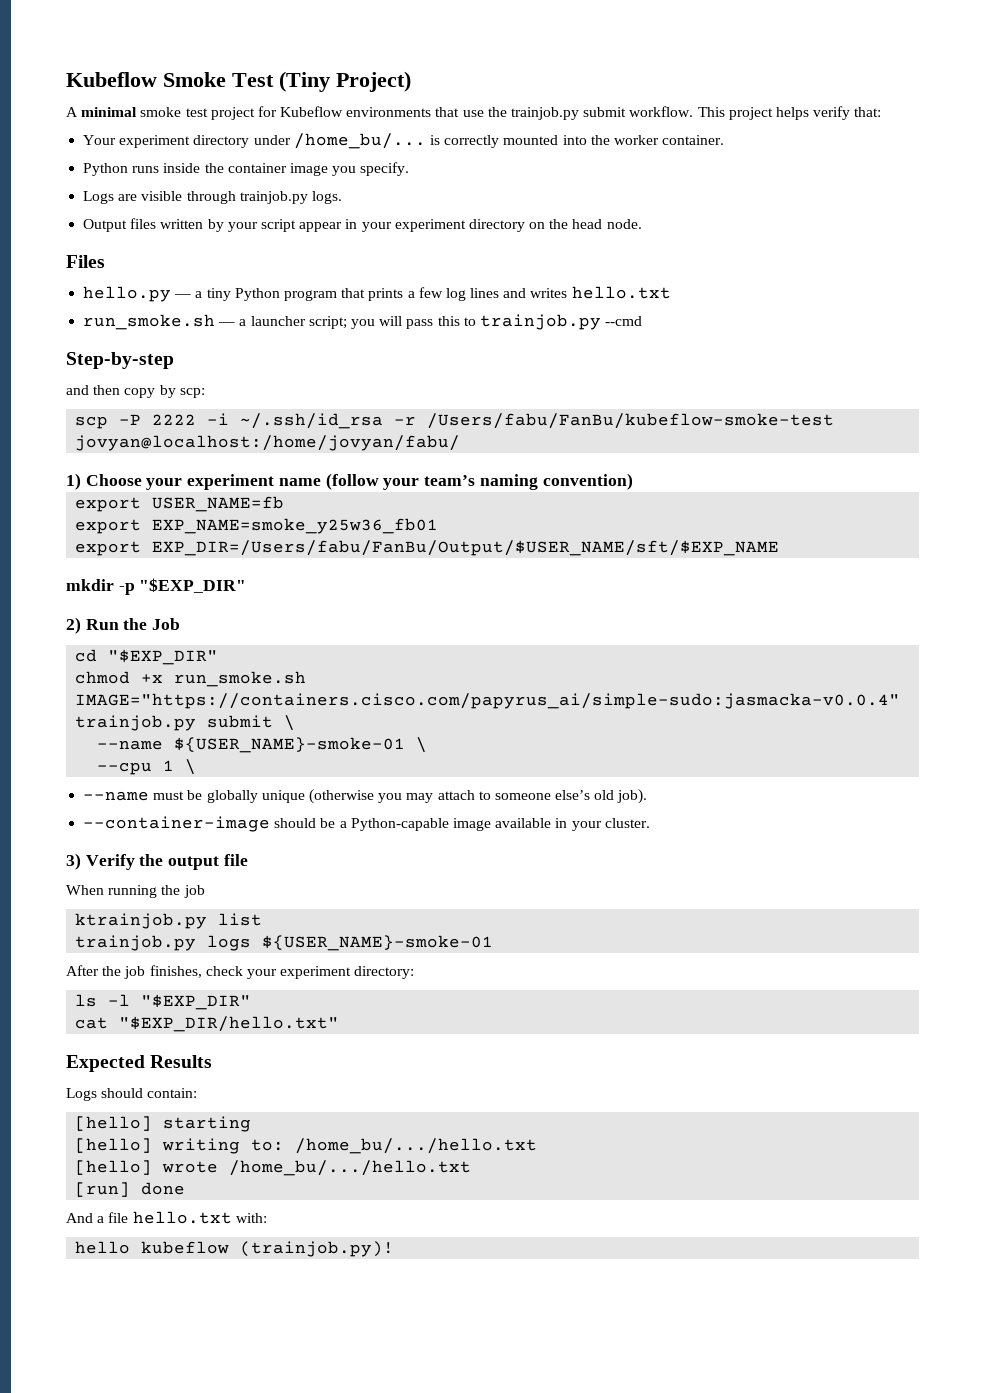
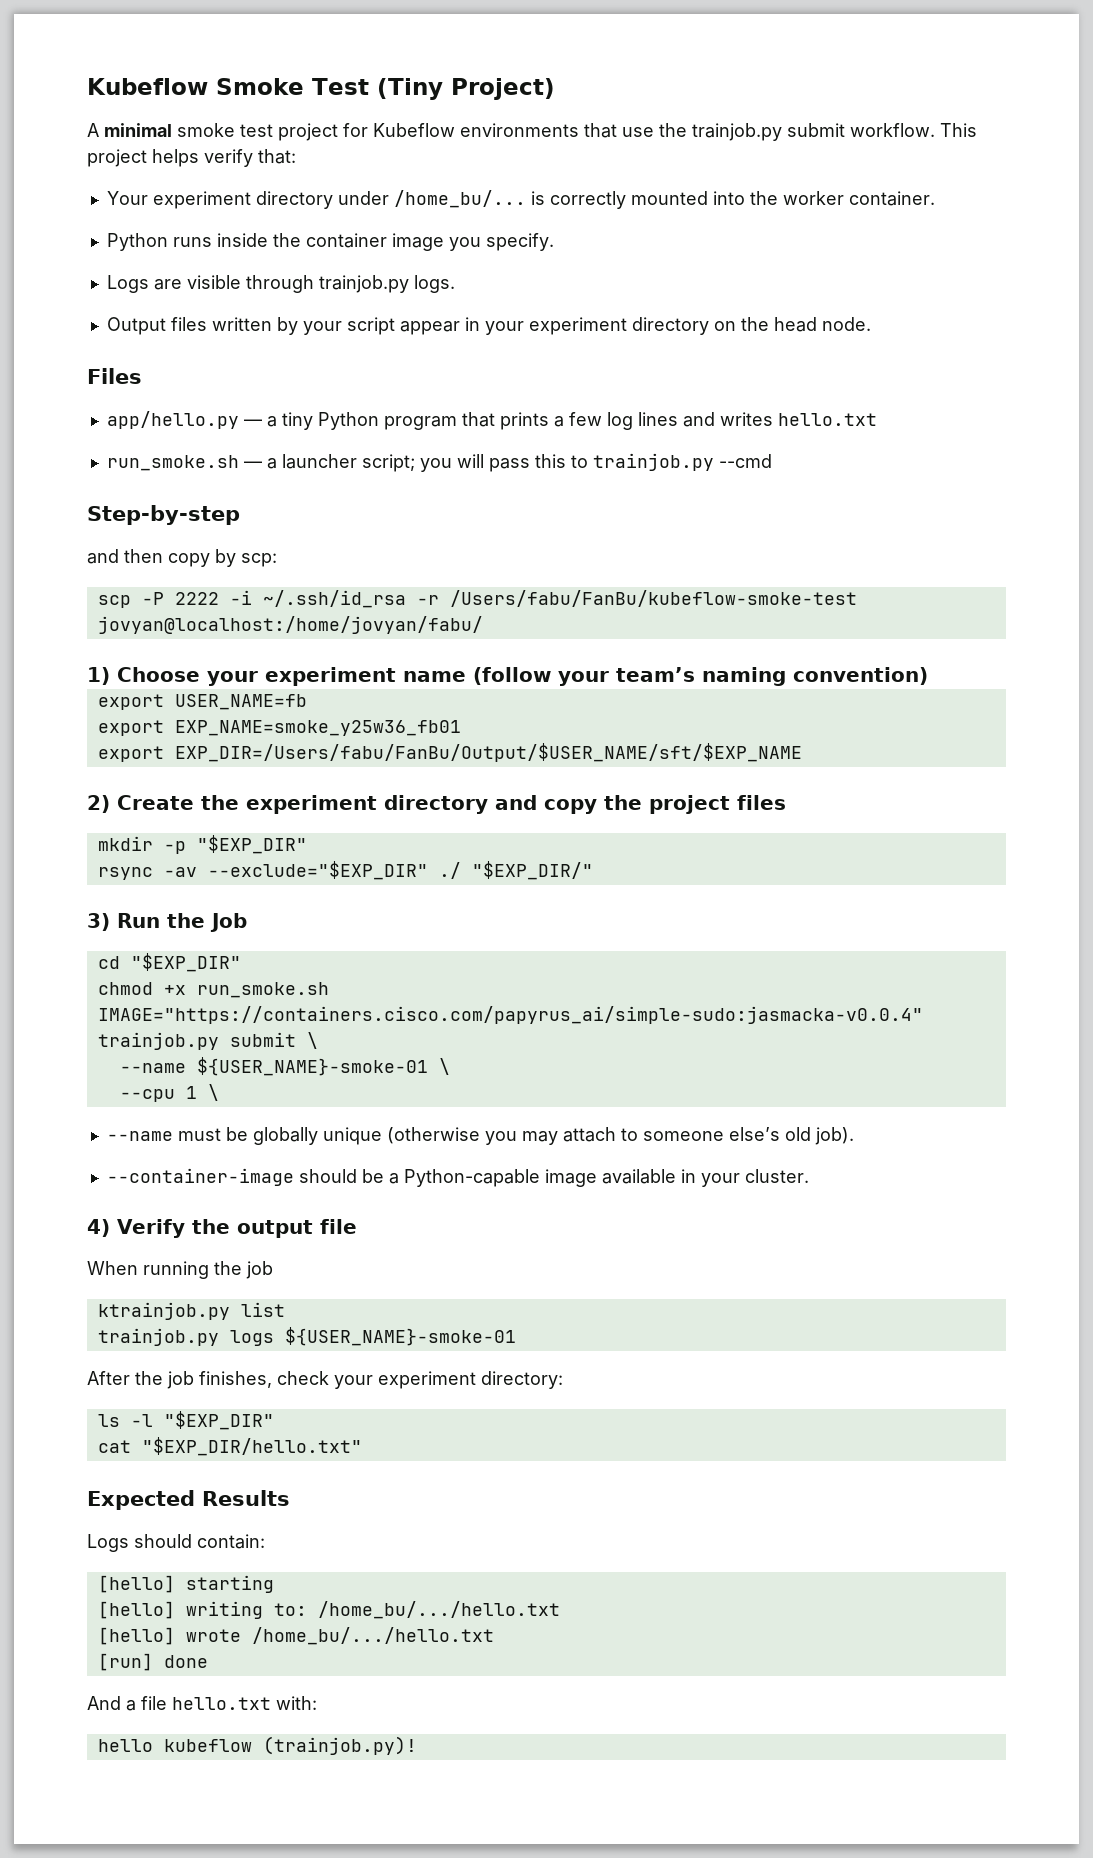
- hello.py — a tiny Python program that prints a few log lines and writes hello.txt
+ app/hello.py — a tiny Python program that prints a few log lines and writes hello.txt
+ 2) Create the experiment directory and copy the project files
  mkdir -p "$EXP_DIR"
- 2) Run the Job
+ rsync -av --exclude="$EXP_DIR" ./ "$EXP_DIR/"
+ 3) Run the Job
- 3) Verify the output file
+ 4) Verify the output file

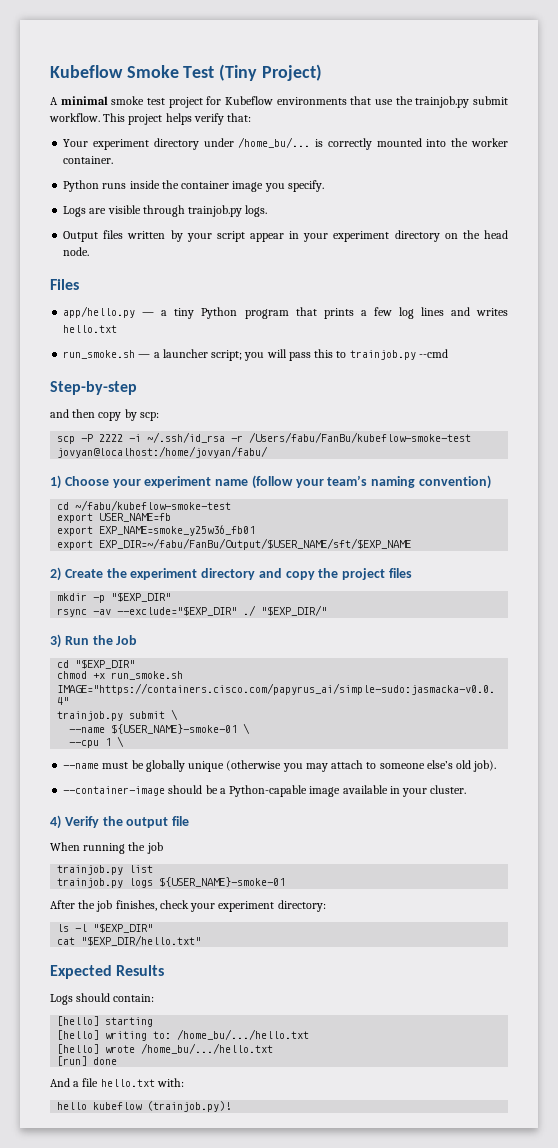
+ cd ~/fabu/kubeflow-smoke-test
- export EXP_DIR=/Users/fabu/FanBu/Output/$USER_NAME/sft/$EXP_NAME
+ export EXP_DIR=~/fabu/FanBu/Output/$USER_NAME/sft/$EXP_NAME
- ktrainjob.py list
+ trainjob.py list

